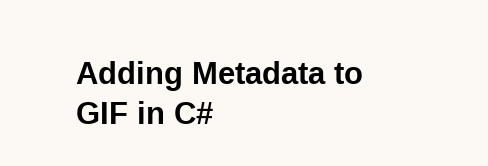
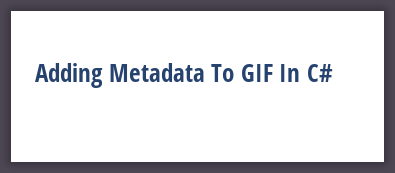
- Adding Metadata to GIF in C#
+ Adding Metadata To GIF In C#

